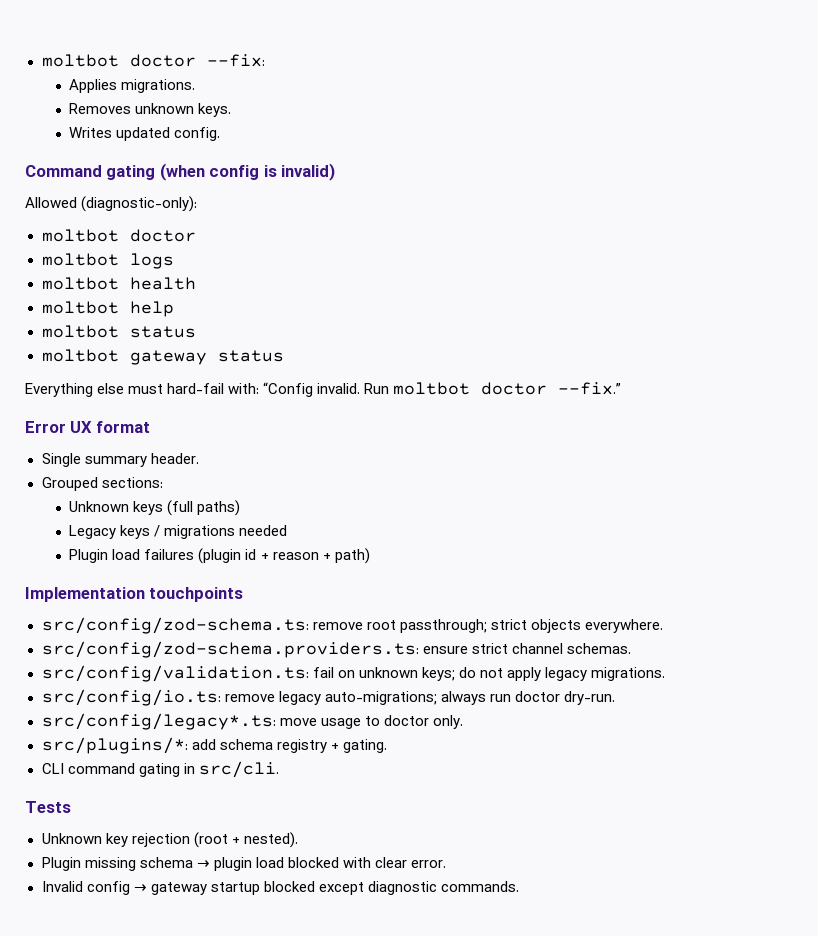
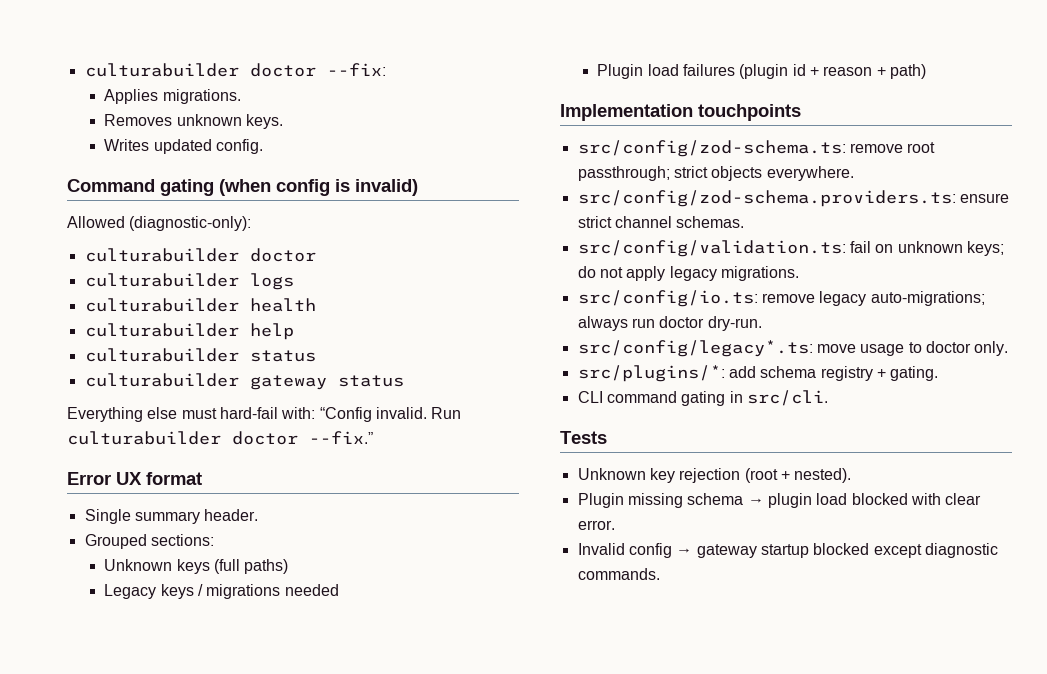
- moltbot doctor --fix:
+ culturabuilder doctor --fix:
  Allowed (diagnostic-only):
- moltbot doctor
+ culturabuilder doctor
- moltbot logs
+ culturabuilder logs
- moltbot health
+ culturabuilder health
- moltbot help
+ culturabuilder help
- moltbot status
- moltbot gateway status
+ culturabuilder status
+ culturabuilder gateway status
- Run moltbot doctor --fix.”
+ Run culturabuilder doctor --fix.”

